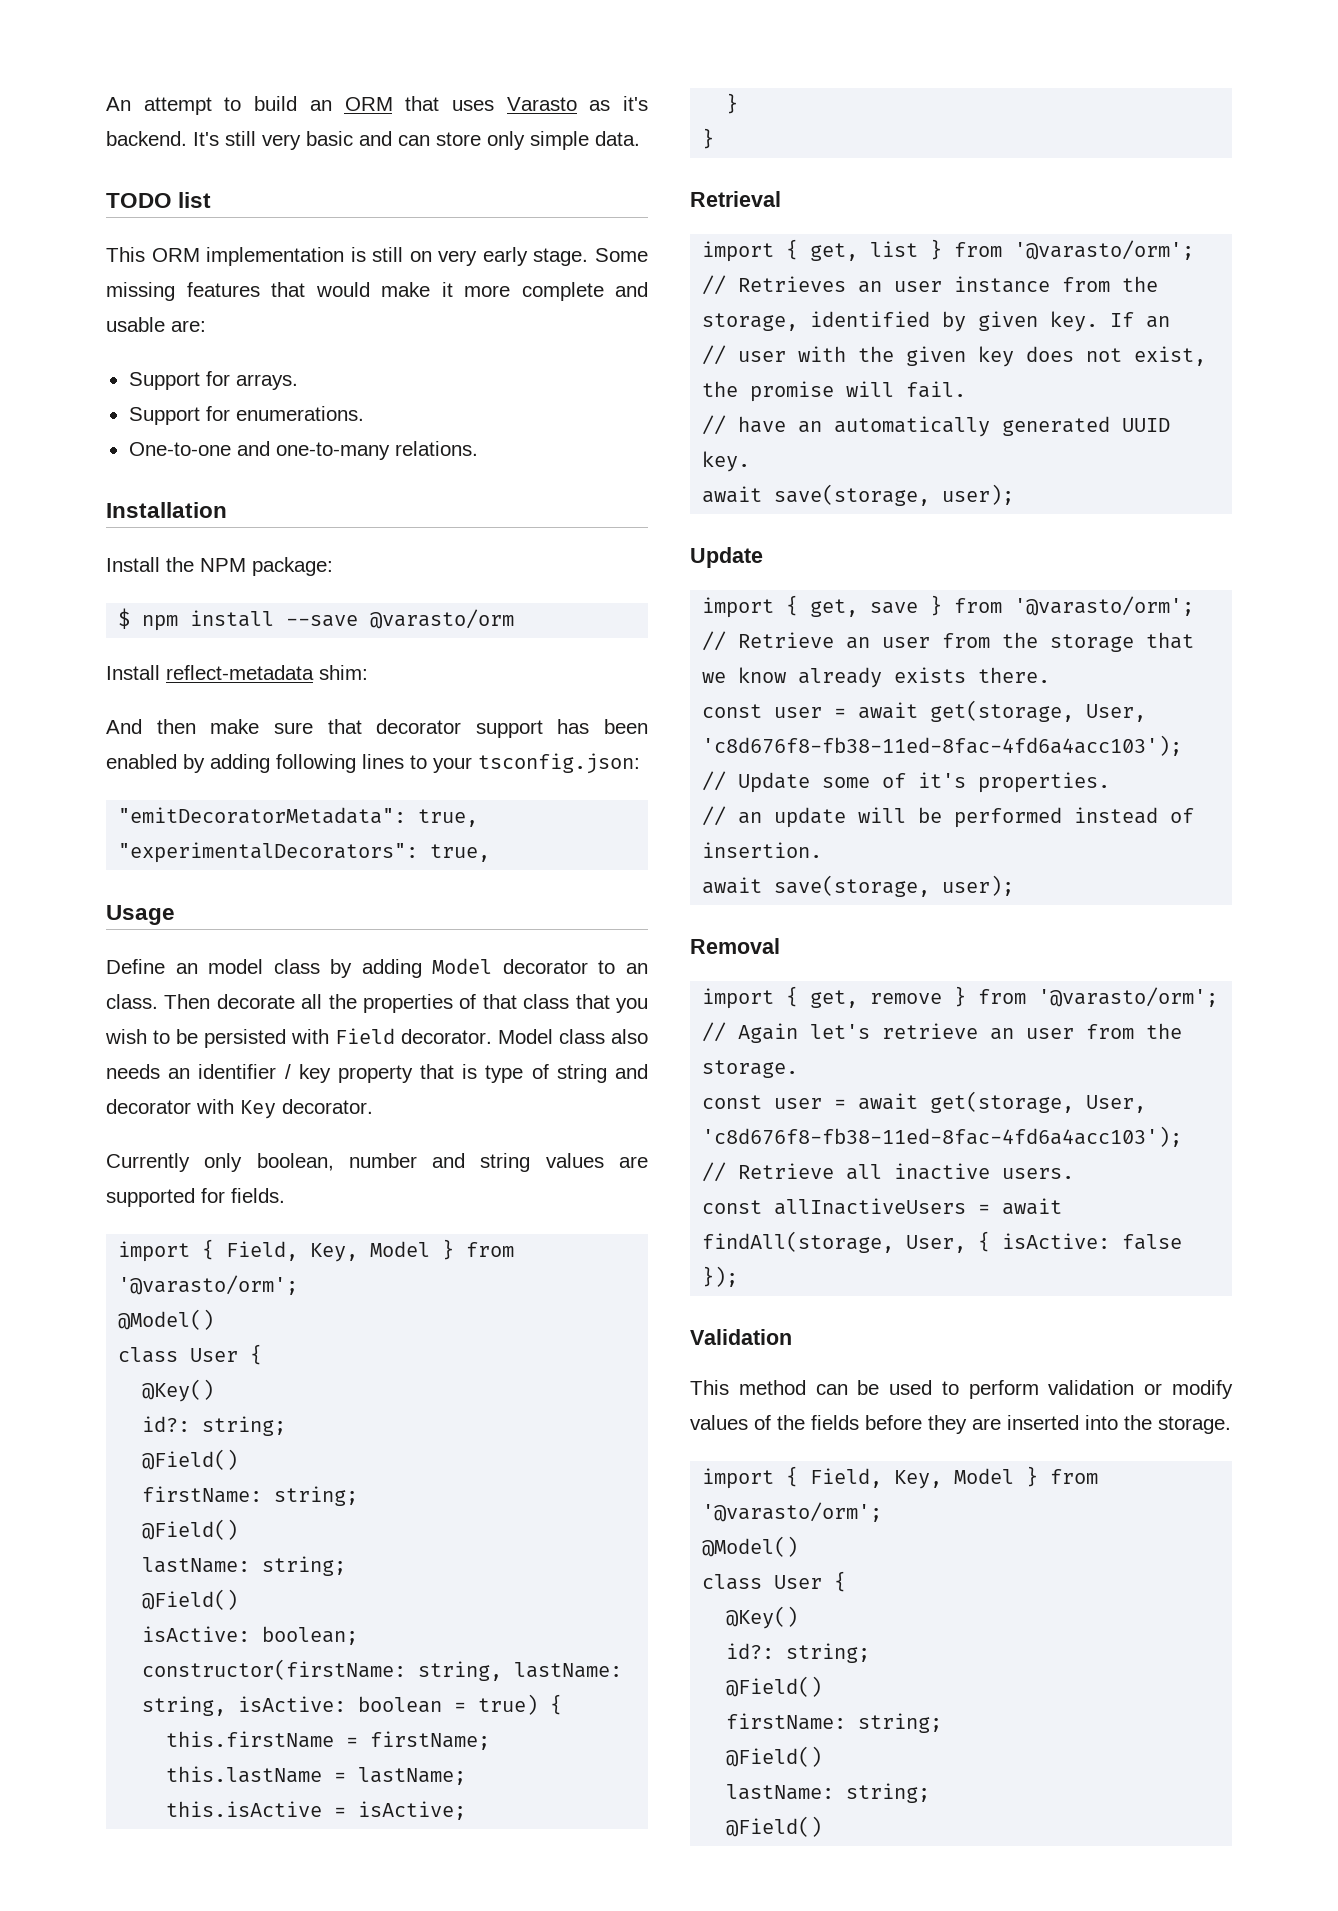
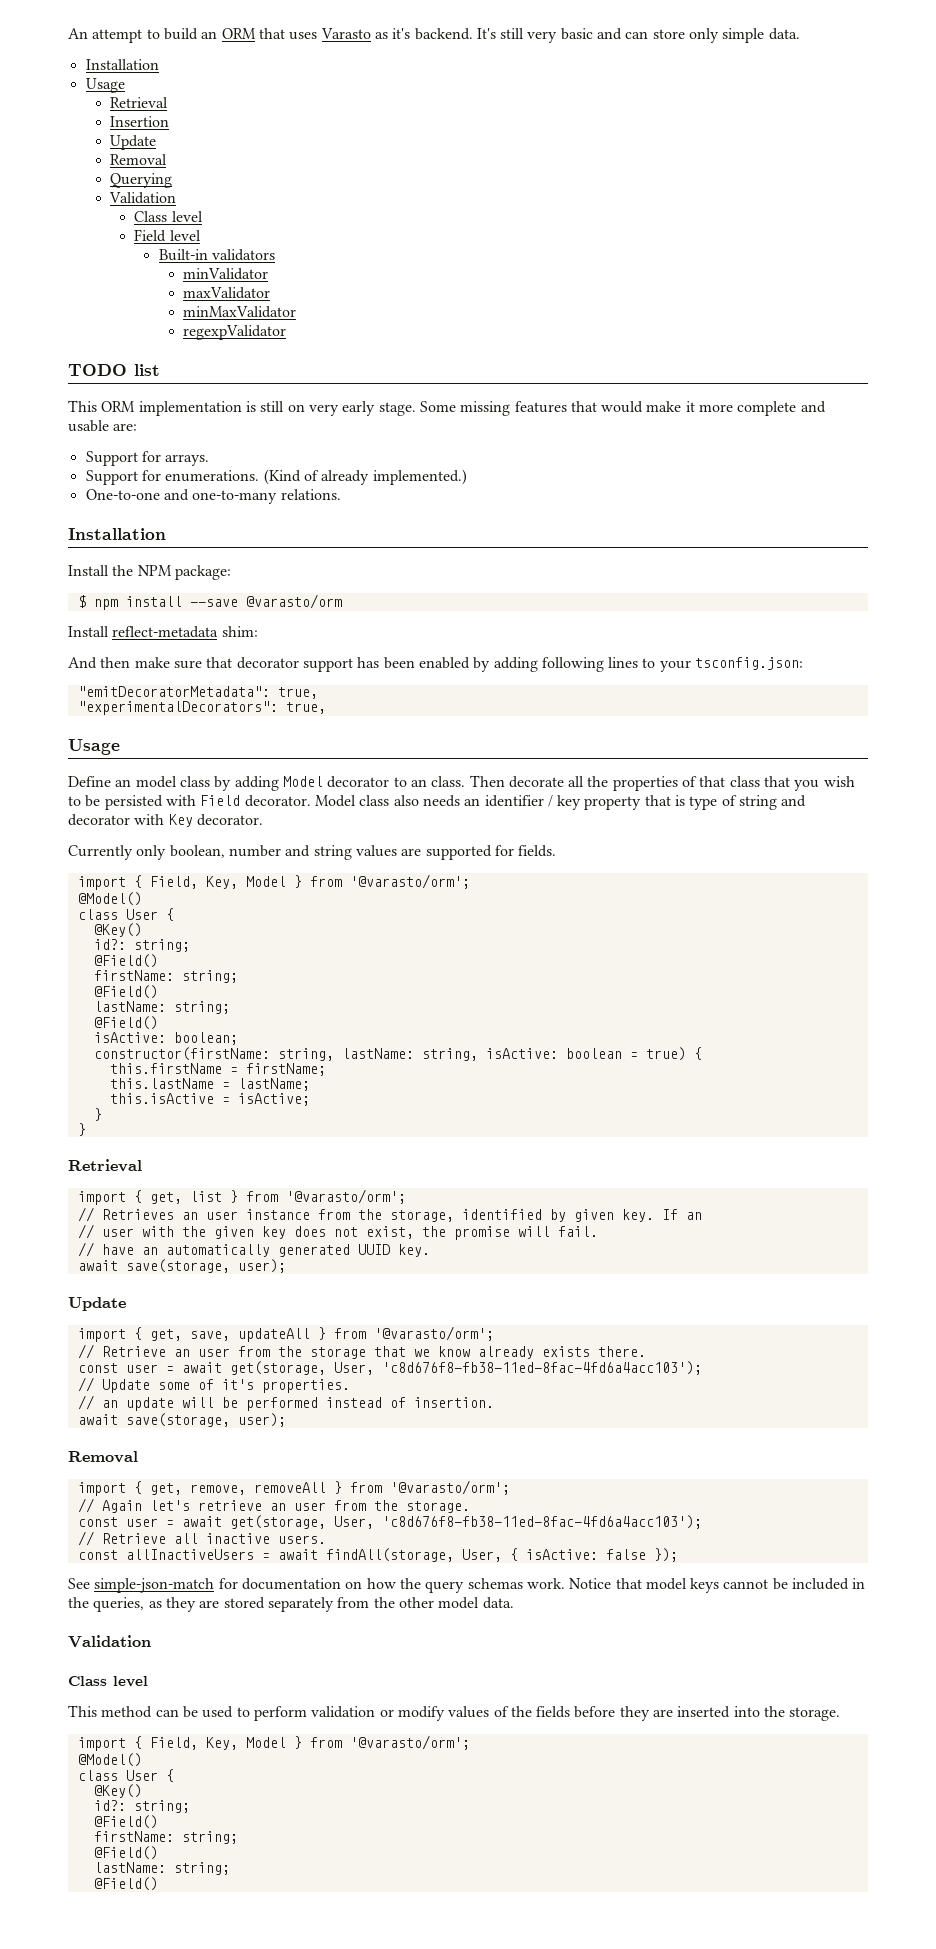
  It's still very basic and can store only simple data.
+ Installation
+ Usage
+ Retrieval
+ Insertion
+ Update
+ Removal
+ Querying
+ Validation
+ Class level
+ Field level
+ Built-in validators
+ minValidator
+ maxValidator
+ minMaxValidator
+ regexpValidator
+ (Kind of already implemented.)
- import { get, save } from '@varasto/orm';
+ import { get, save, updateAll } from '@varasto/orm';
- import { get, remove } from '@varasto/orm';
+ import { get, remove, removeAll } from '@varasto/orm';
+ See simple-json-match for documentation on how the query schemas work. Notice that model keys cannot be included in the queries, as they are stored separately from the other model data.
  Validation
+ Class level

